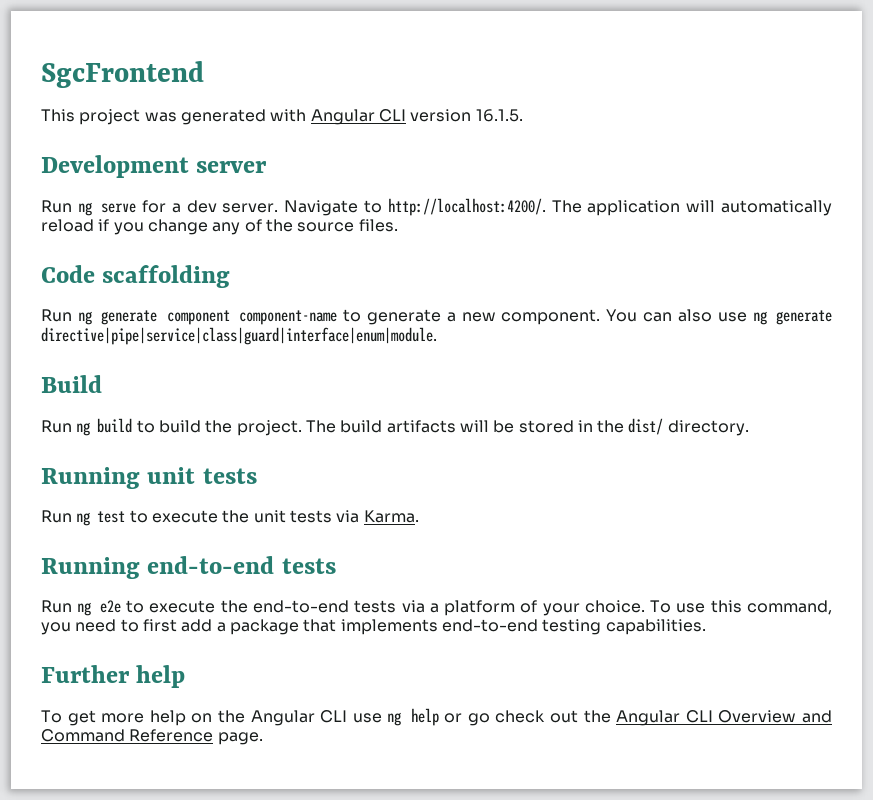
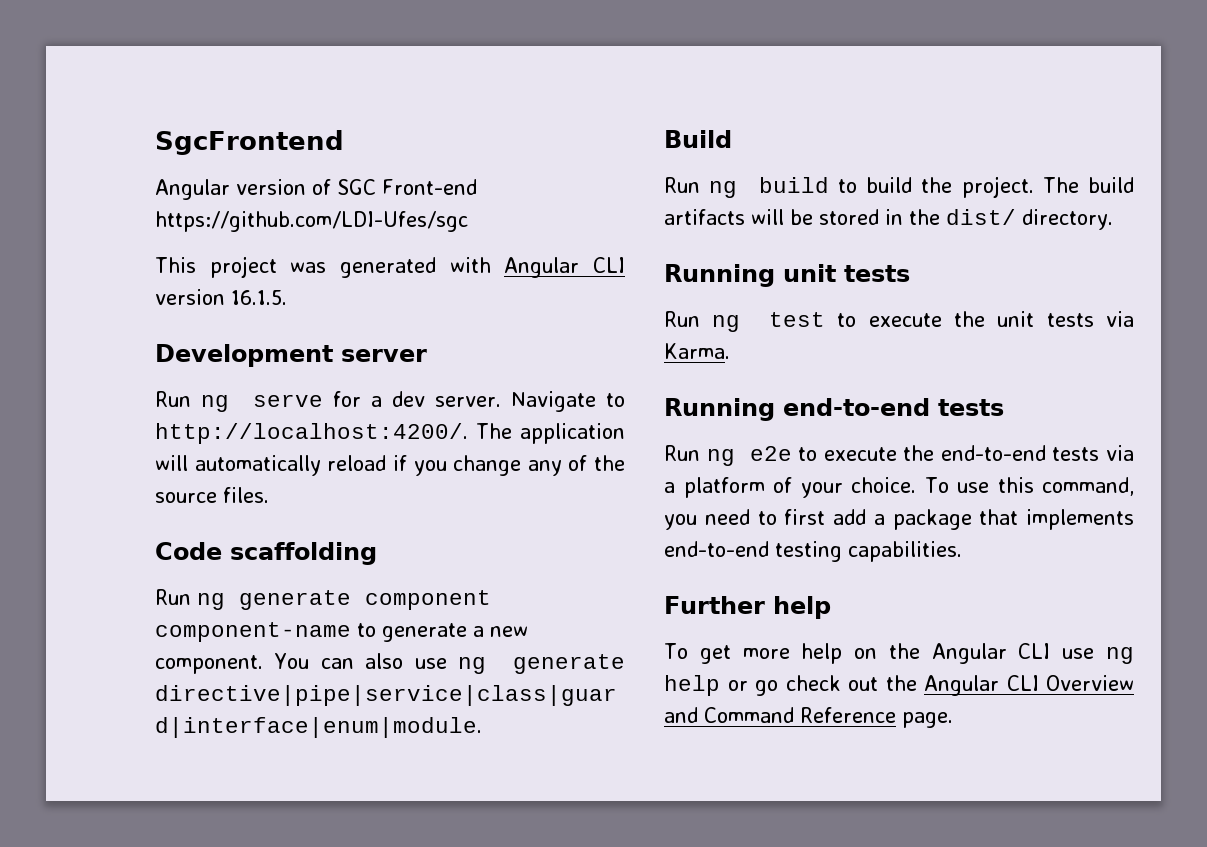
+ Angular version of SGC Front-end https://github.com/LDI-Ufes/sgc

